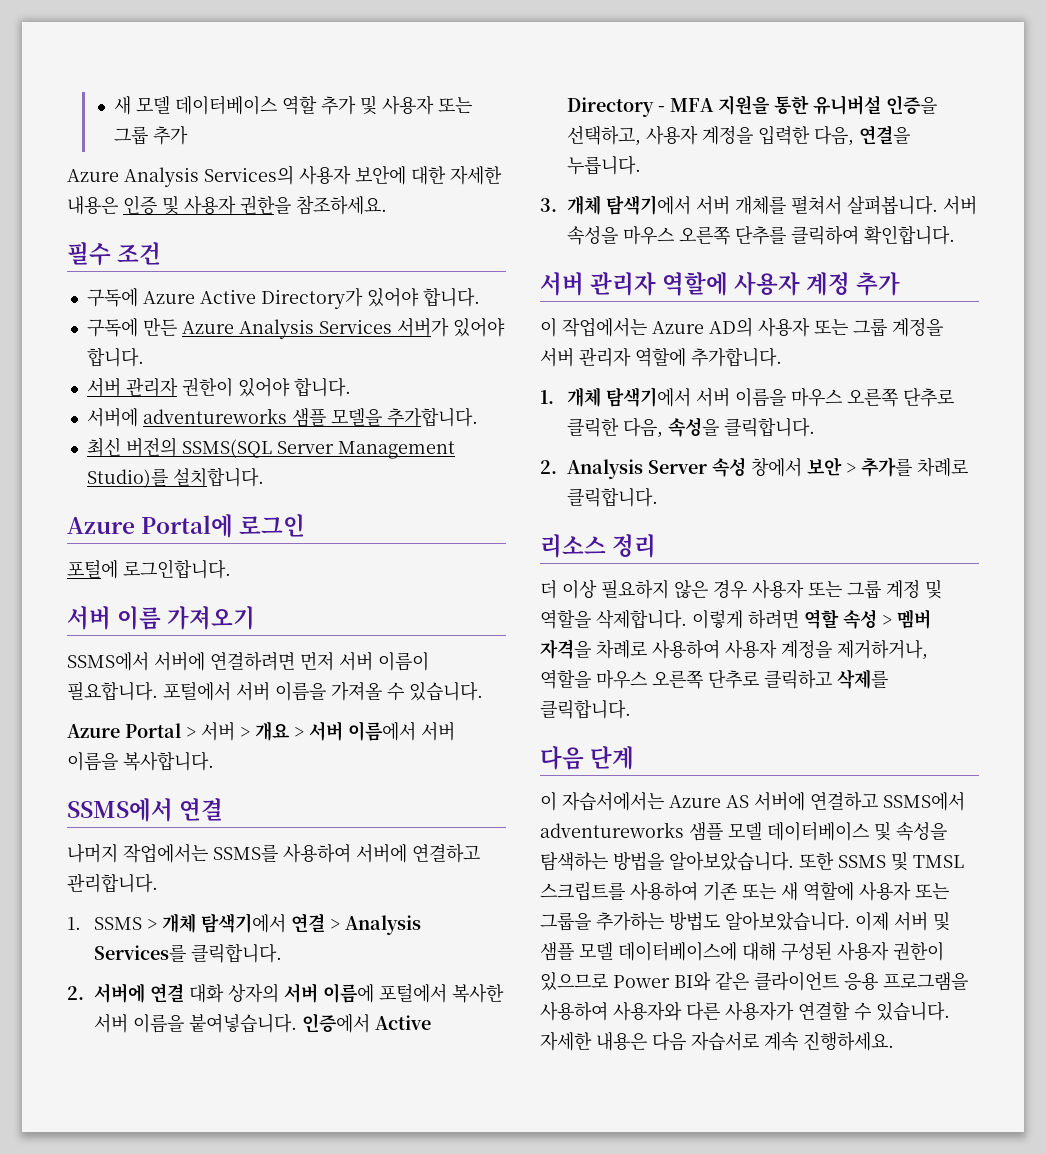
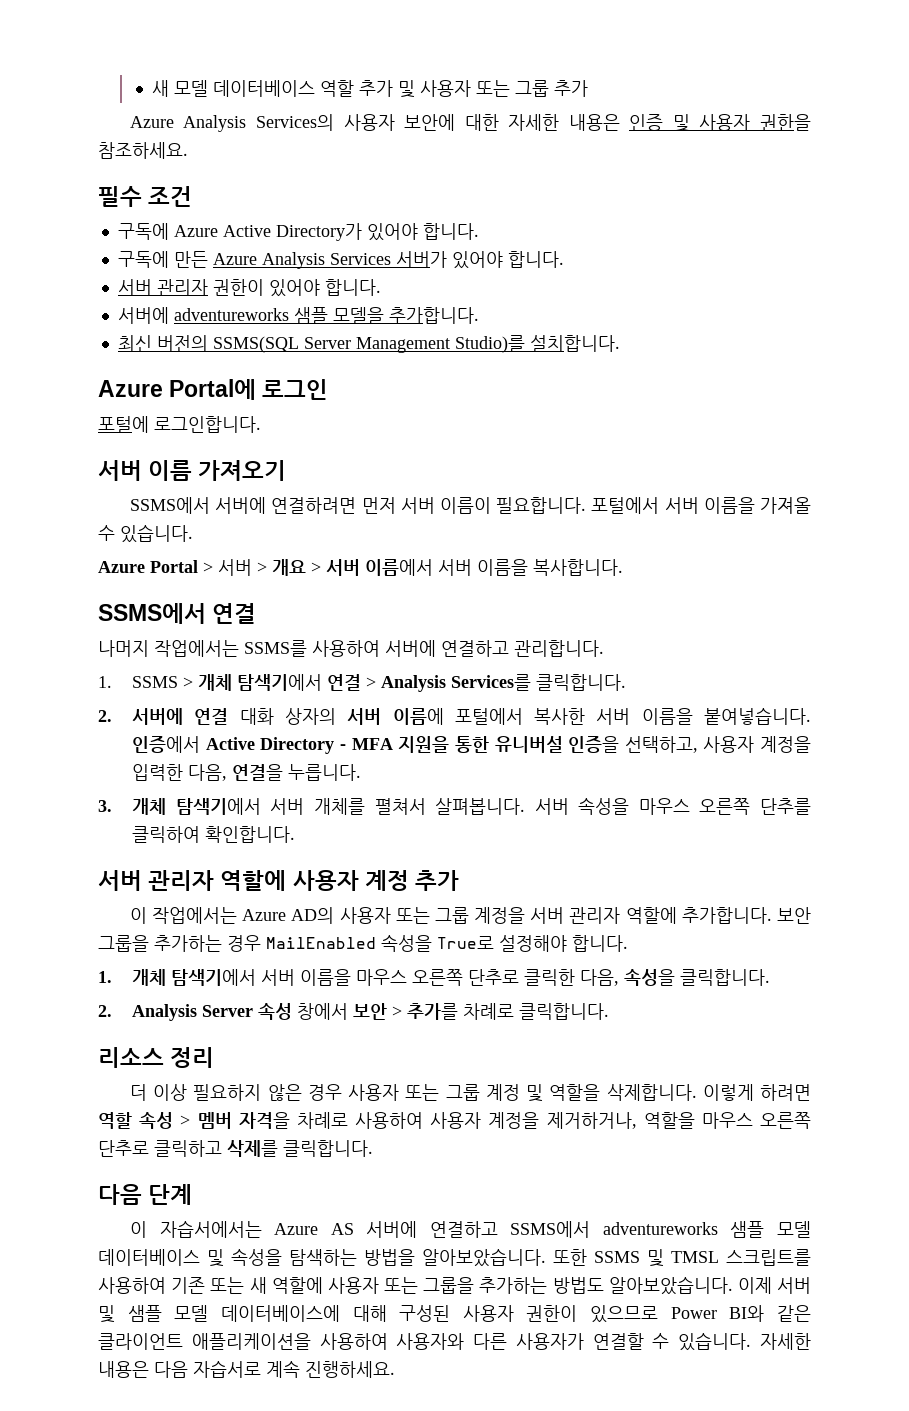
+ 보안 그룹을 추가하는 경우 MailEnabled 속성을 True로 설정해야 합니다.
- 이제 서버 및 샘플 모델 데이터베이스에 대해 구성된 사용자 권한이 있으므로 Power BI와 같은 클라이언트 응용 프로그램을 사용하여 사용자와 다른 사용자가 연결할 수 있습니다.
+ 이제 서버 및 샘플 모델 데이터베이스에 대해 구성된 사용자 권한이 있으므로 Power BI와 같은 클라이언트 애플리케이션을 사용하여 사용자와 다른 사용자가 연결할 수 있습니다.

